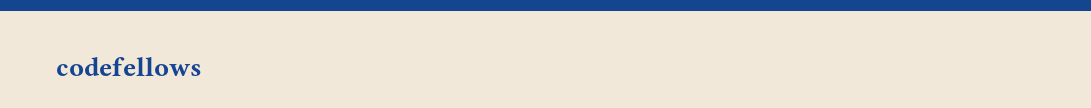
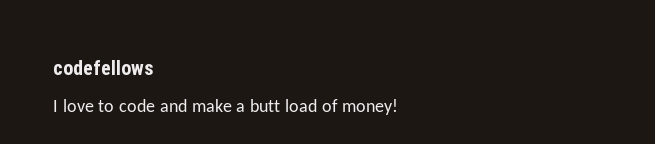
+ I love to code and make a butt load of money!

